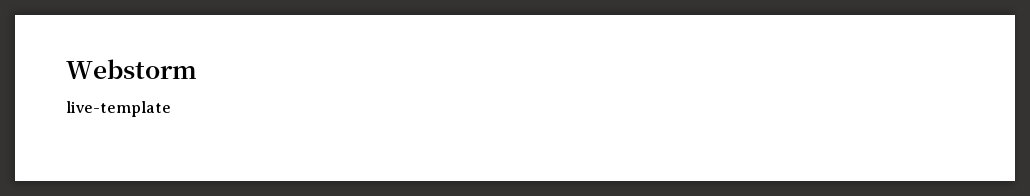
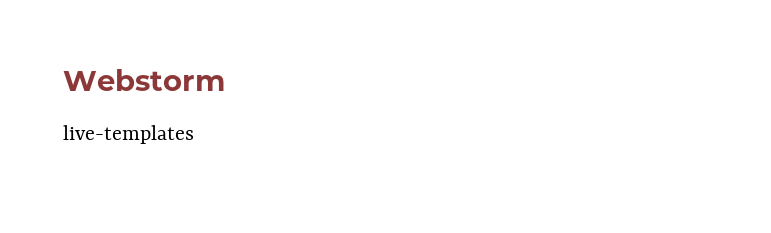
- live-template
+ live-templates

